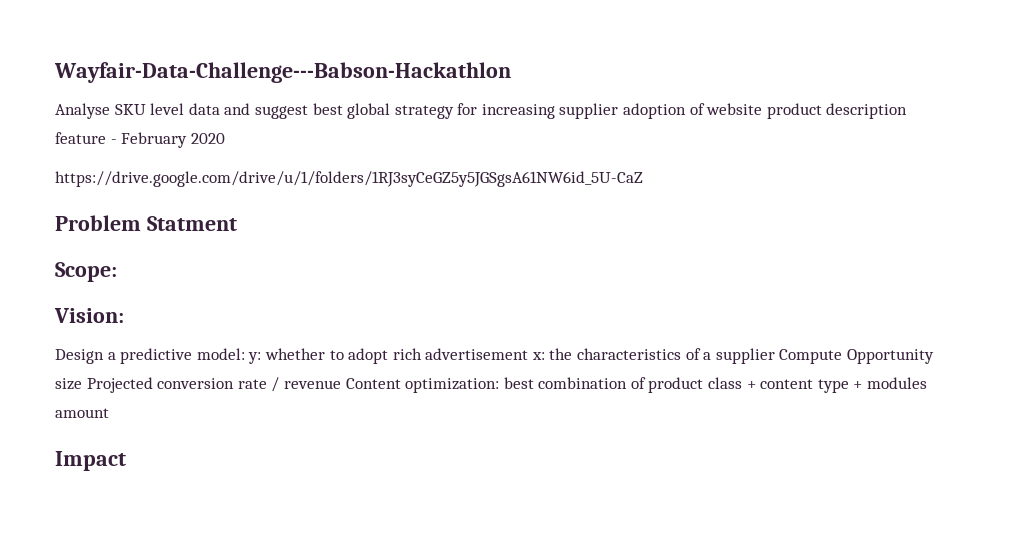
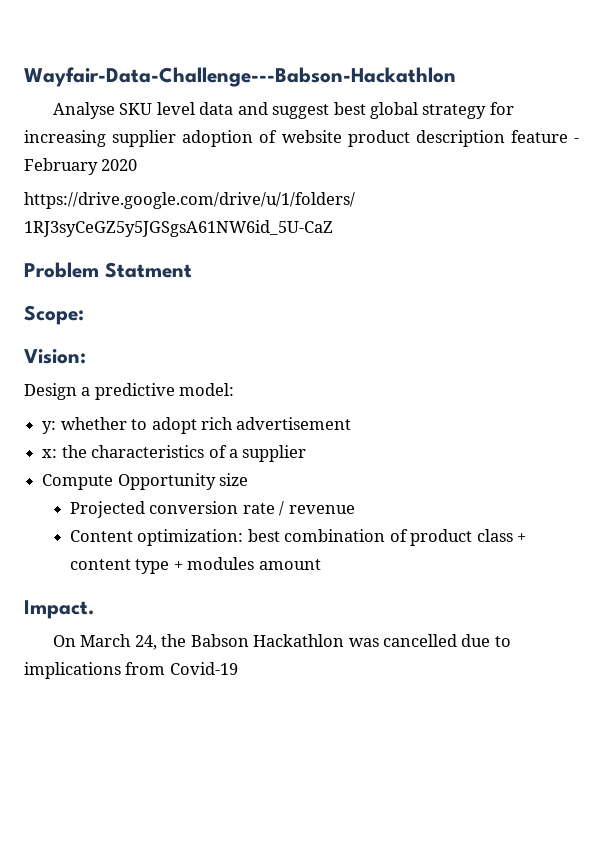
- Design a predictive model: y: whether to adopt rich advertisement x: the characteristics of a supplier Compute Opportunity size Projected conversion rate / revenue Content optimization: best combination of product class + content type + modules amount
+ Design a predictive model:
+ y: whether to adopt rich advertisement
+ x: the characteristics of a supplier
+ Compute Opportunity size
+ Projected conversion rate / revenue
+ Content optimization: best combination of product class + content type + modules amount
- Impact
+ Impact.
+ On March 24, the Babson Hackathlon was cancelled due to implications from Covid-19

